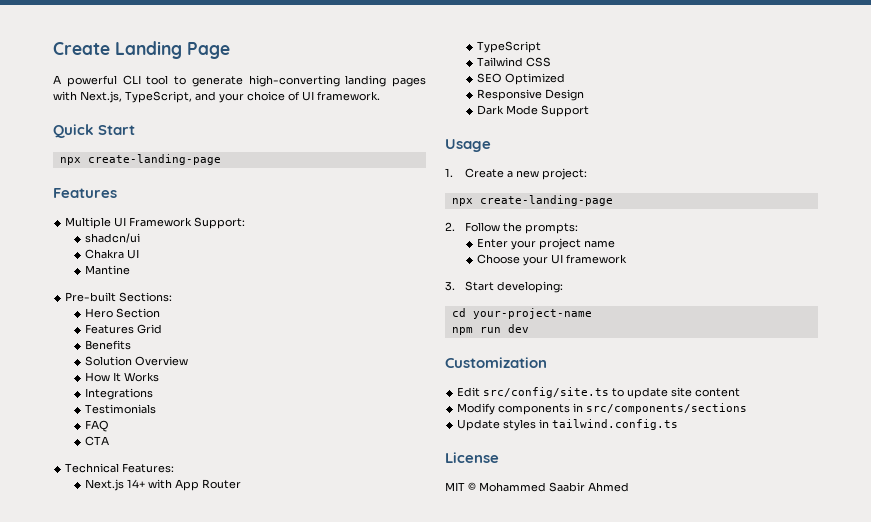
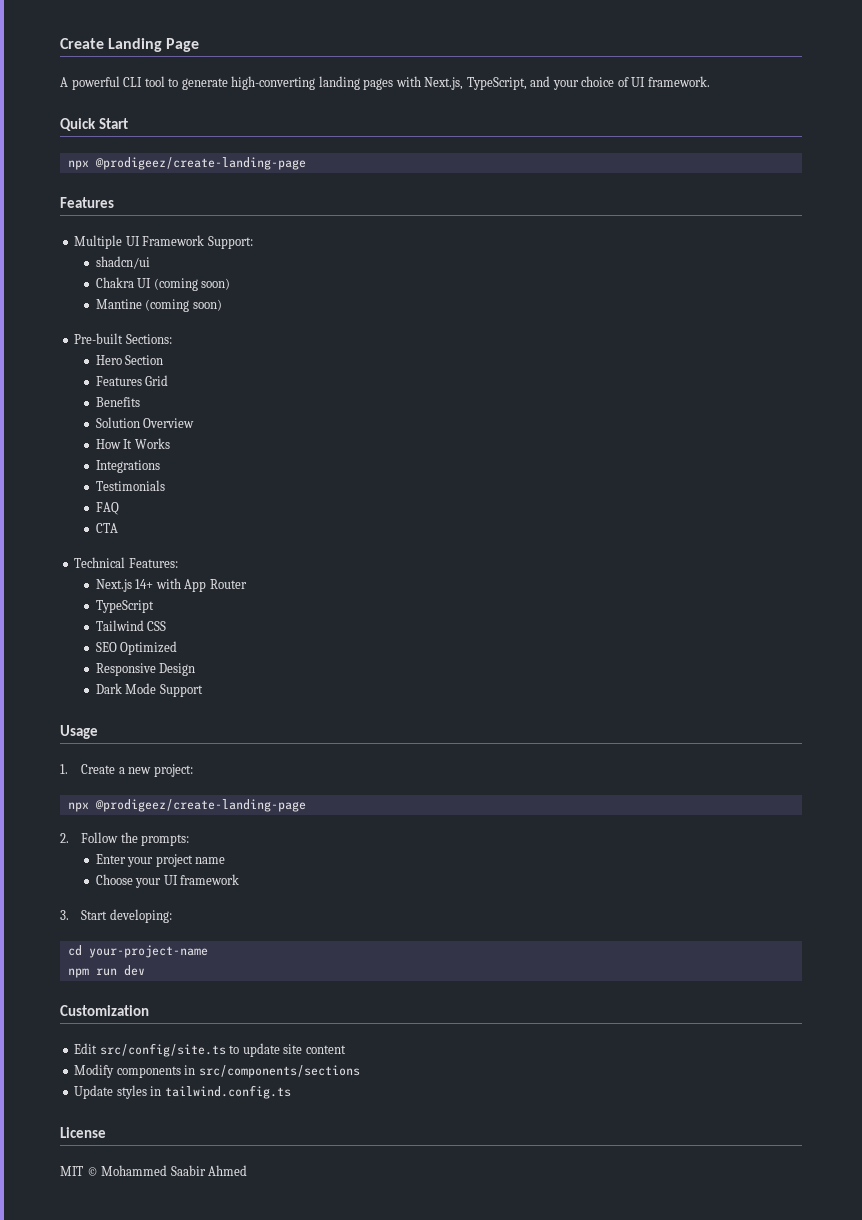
  Quick Start
- npx create-landing-page
+ npx @prodigeez/create-landing-page
- Chakra UI
+ Chakra UI (coming soon)
- Mantine
+ Mantine (coming soon)
  1. Create a new project:
- npx create-landing-page
+ npx @prodigeez/create-landing-page

